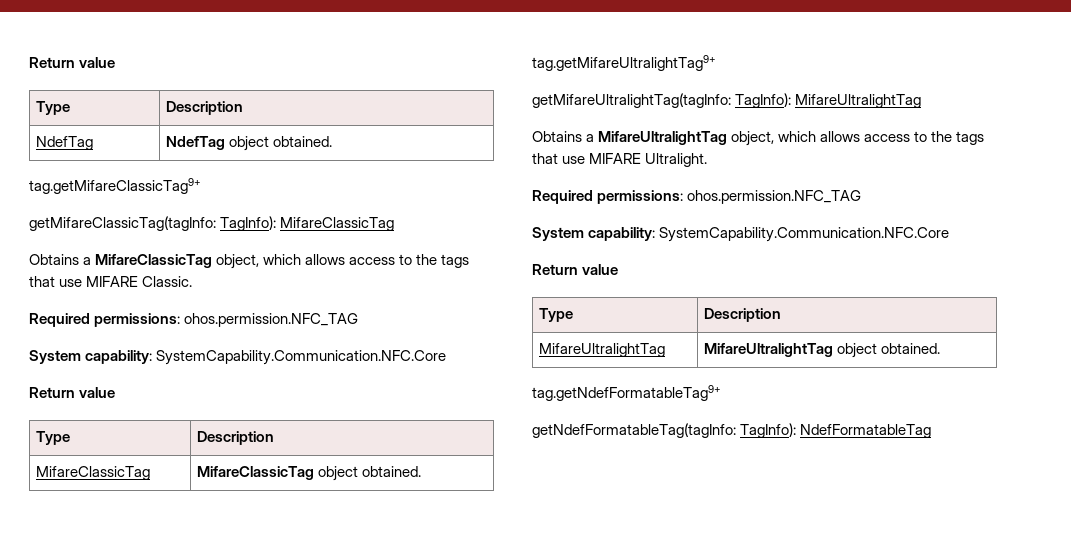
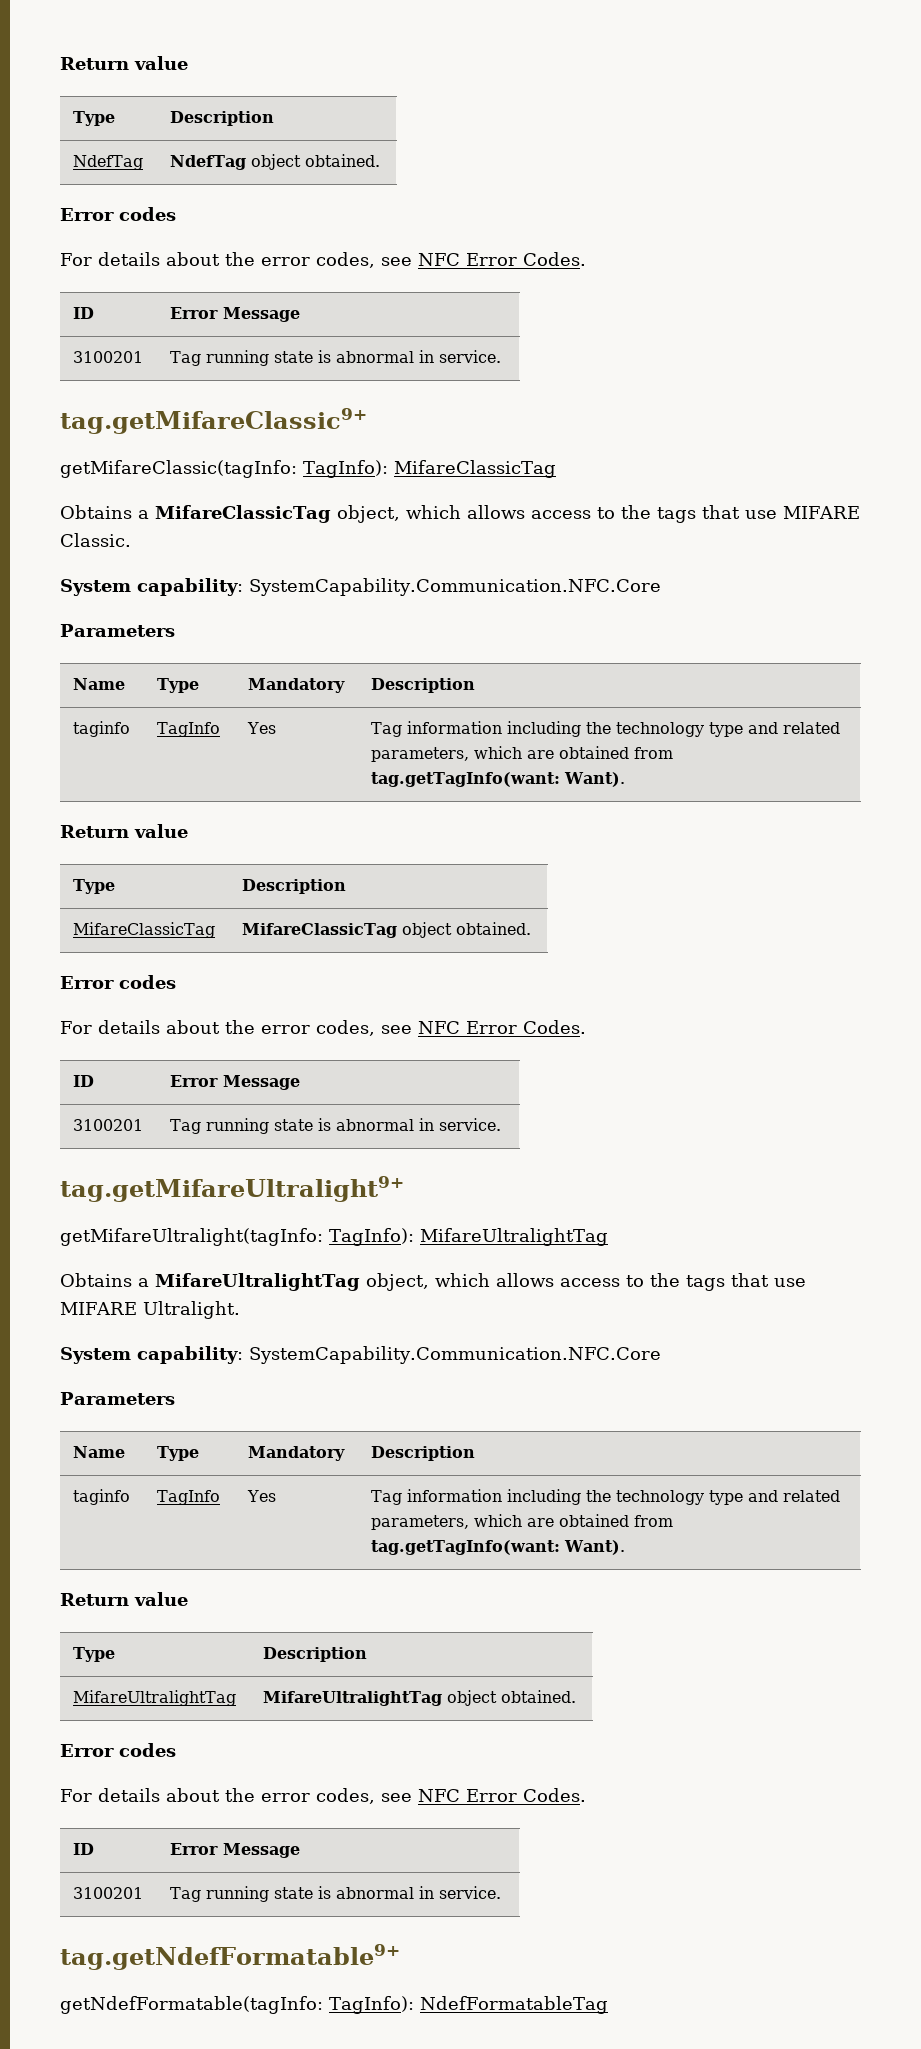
  NdefTag | NdefTag object obtained.
- tag.getMifareClassicTag9+
- getMifareClassicTag(tagInfo: TagInfo): MifareClassicTag
+ Error codes
+ For details about the error codes, see NFC Error Codes.
+ ID | Error Message
+ 3100201 | Tag running state is abnormal in service.
+ tag.getMifareClassic9+
+ getMifareClassic(tagInfo: TagInfo): MifareClassicTag
  Obtains a MifareClassicTag object, which allows access to the tags that use MIFARE Classic.
- Required permissions: ohos.permission.NFC_TAG
  System capability: SystemCapability.Communication.NFC.Core
+ Parameters
+ Name | Type | Mandatory | Description
+ taginfo | TagInfo | Yes | Tag information including the technology type and related parameters, which are obtained from tag.getTagInfo(want: Want).
  MifareClassicTag | MifareClassicTag object obtained.
- tag.getMifareUltralightTag9+
- getMifareUltralightTag(tagInfo: TagInfo): MifareUltralightTag
+ Error codes
+ For details about the error codes, see NFC Error Codes.
+ ID | Error Message
+ 3100201 | Tag running state is abnormal in service.
+ tag.getMifareUltralight9+
+ getMifareUltralight(tagInfo: TagInfo): MifareUltralightTag
  Obtains a MifareUltralightTag object, which allows access to the tags that use MIFARE Ultralight.
- Required permissions: ohos.permission.NFC_TAG
  System capability: SystemCapability.Communication.NFC.Core
+ Parameters
+ Name | Type | Mandatory | Description
+ taginfo | TagInfo | Yes | Tag information including the technology type and related parameters, which are obtained from tag.getTagInfo(want: Want).
  MifareUltralightTag | MifareUltralightTag object obtained.
- tag.getNdefFormatableTag9+
- getNdefFormatableTag(tagInfo: TagInfo): NdefFormatableTag
+ Error codes
+ For details about the error codes, see NFC Error Codes.
+ ID | Error Message
+ 3100201 | Tag running state is abnormal in service.
+ tag.getNdefFormatable9+
+ getNdefFormatable(tagInfo: TagInfo): NdefFormatableTag

